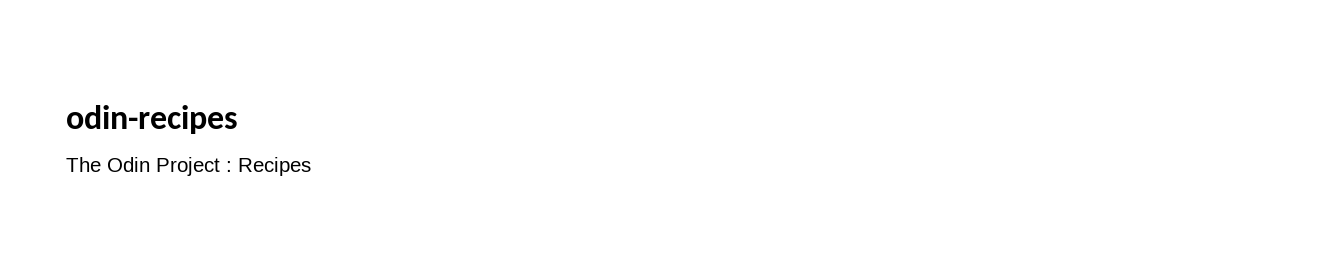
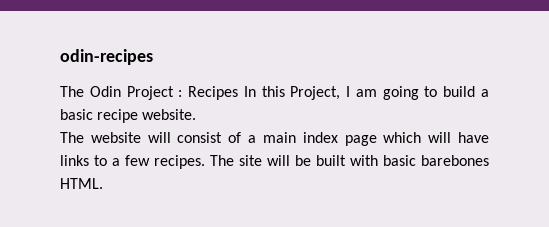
- The Odin Project : Recipes
+ The Odin Project : Recipes In this Project, I am going to build a basic recipe website.
+ The website will consist of a main index page which will have links to a few recipes. The site will be built with basic barebones HTML.

